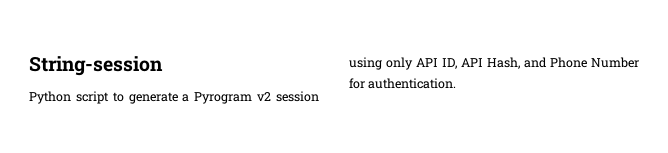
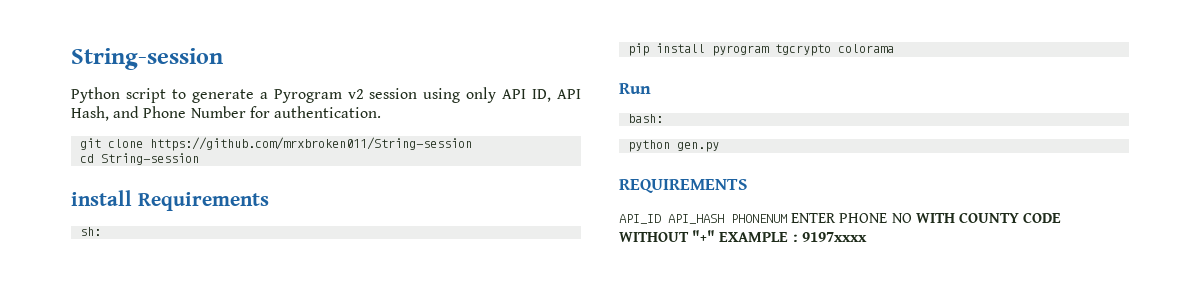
+ git clone https://github.com/mrxbroken011/String-session
+ cd String-session
+ install Requirements
+ sh:
+ pip install pyrogram tgcrypto colorama
+ Run
+ bash:
+ python gen.py
+ REQUIREMENTS
+ API_ID API_HASH PHONENUM ENTER PHONE NO WITH COUNTY CODE WITHOUT "+" EXAMPLE : 9197xxxx

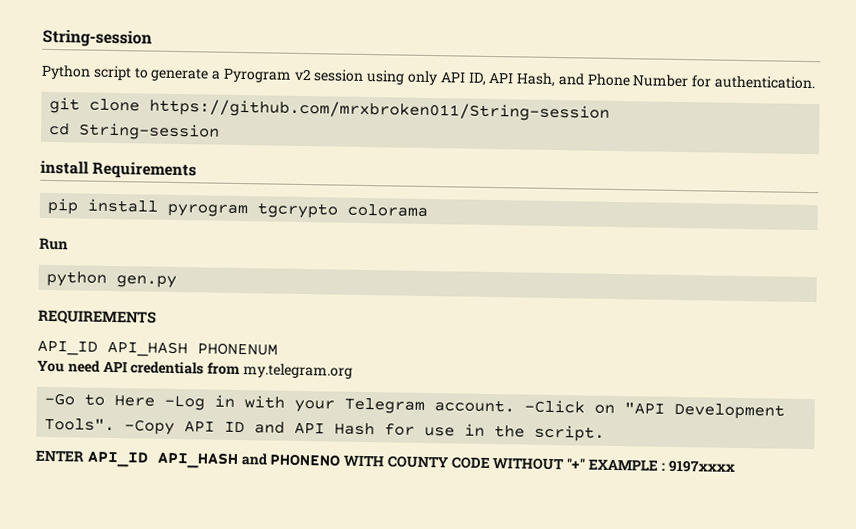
- sh:
- bash:
- API_ID API_HASH PHONENUM ENTER PHONE NO WITH COUNTY CODE WITHOUT "+" EXAMPLE : 9197xxxx
+ API_ID API_HASH PHONENUM
+ You need API credentials from my.telegram.org
+ -Go to Here -Log in with your Telegram account. -Click on "API Development Tools". -Copy API ID and API Hash for use in the script.
+ ENTER API_ID API_HASH and PHONENO WITH COUNTY CODE WITHOUT "+" EXAMPLE : 9197xxxx

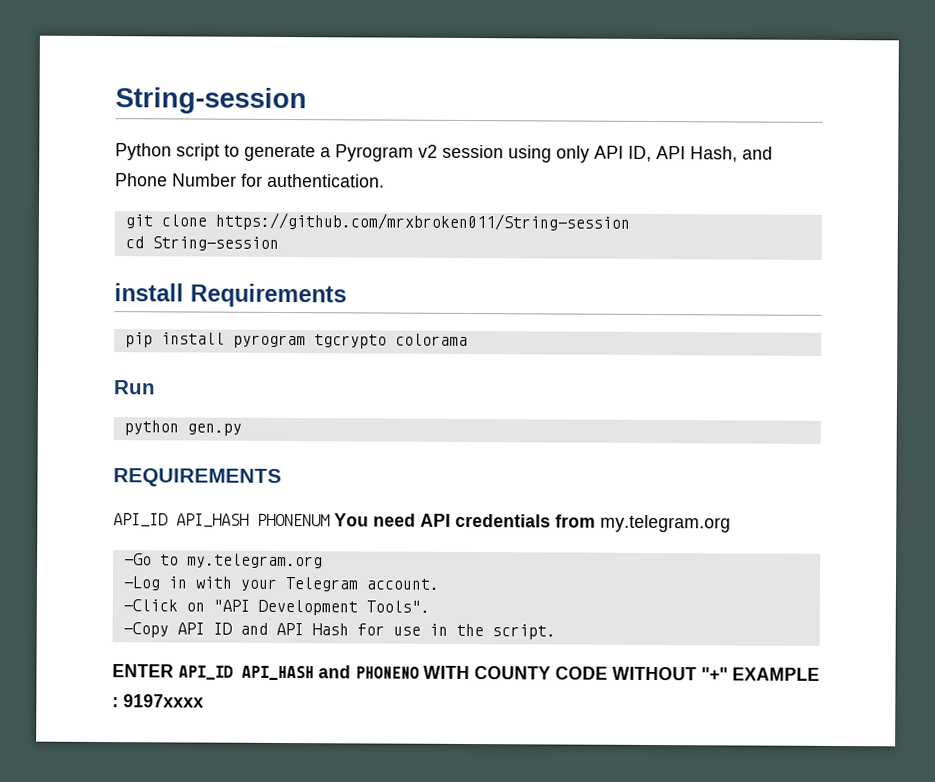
- API_ID API_HASH PHONENUM
- You need API credentials from my.telegram.org
+ API_ID API_HASH PHONENUM You need API credentials from my.telegram.org
- -Go to Here -Log in with your Telegram account. -Click on "API Development Tools". -Copy API ID and API Hash for use in the script.
+ -Go to my.telegram.org
+ -Log in with your Telegram account.
+ -Click on "API Development Tools".
+ -Copy API ID and API Hash for use in the script.

